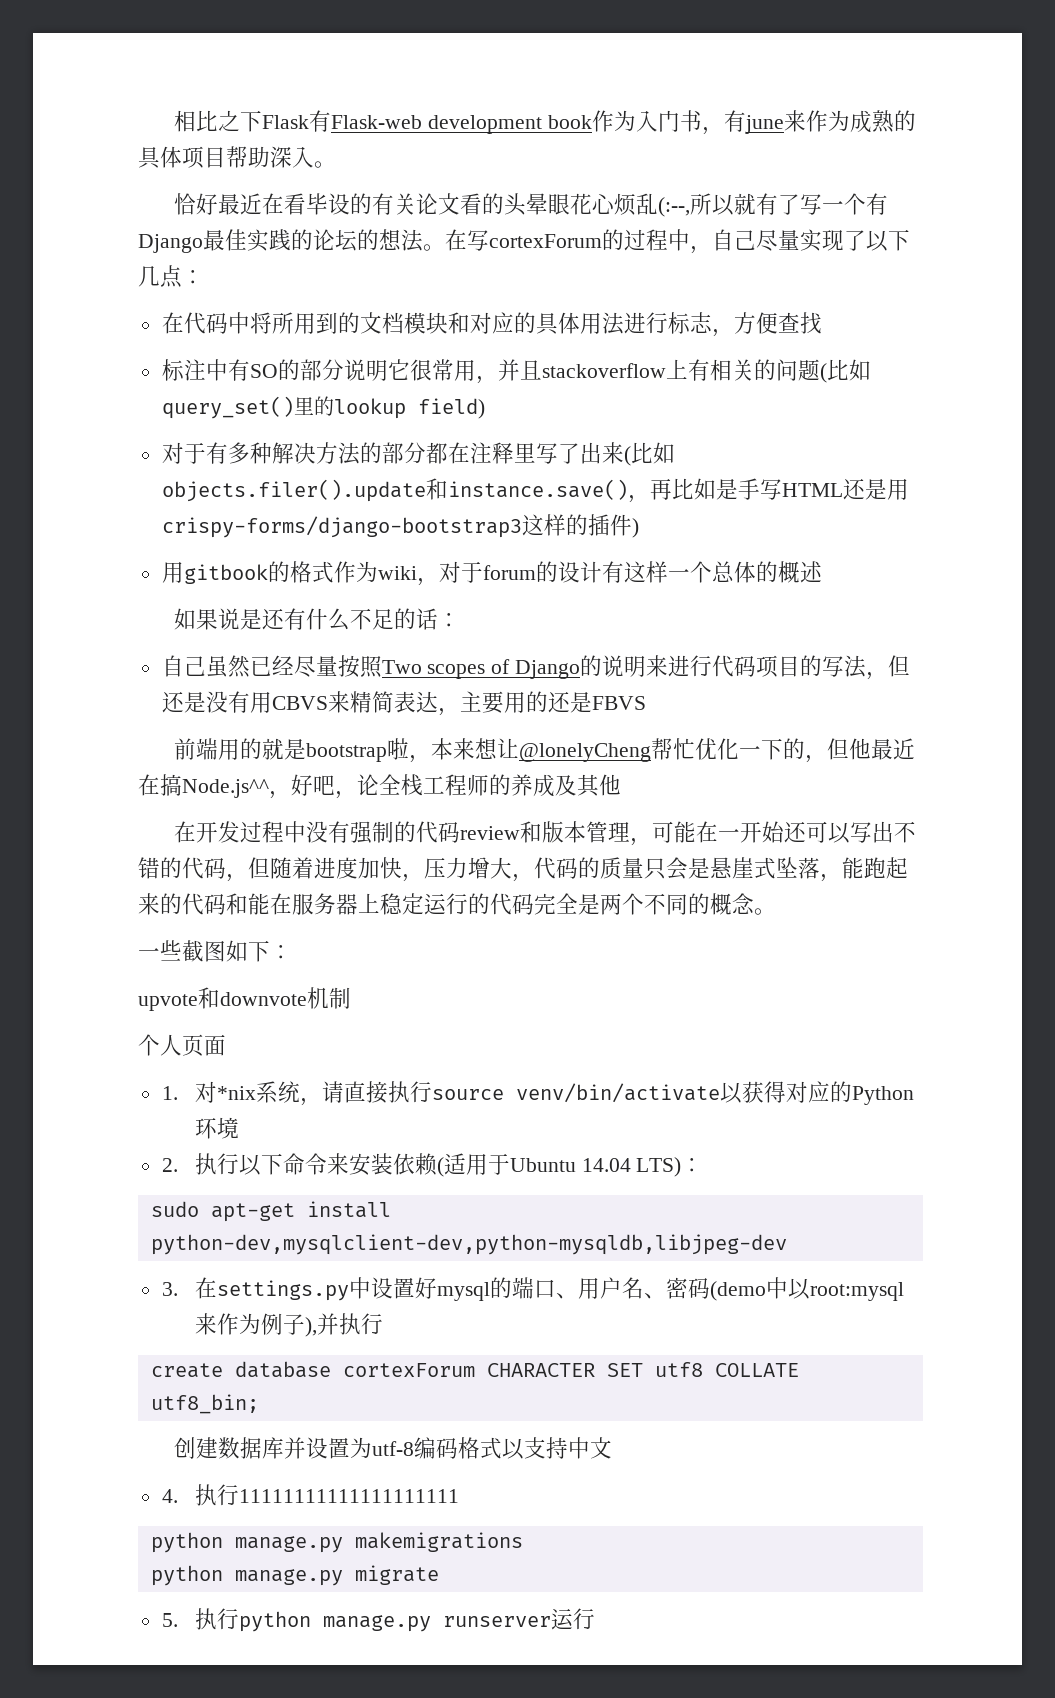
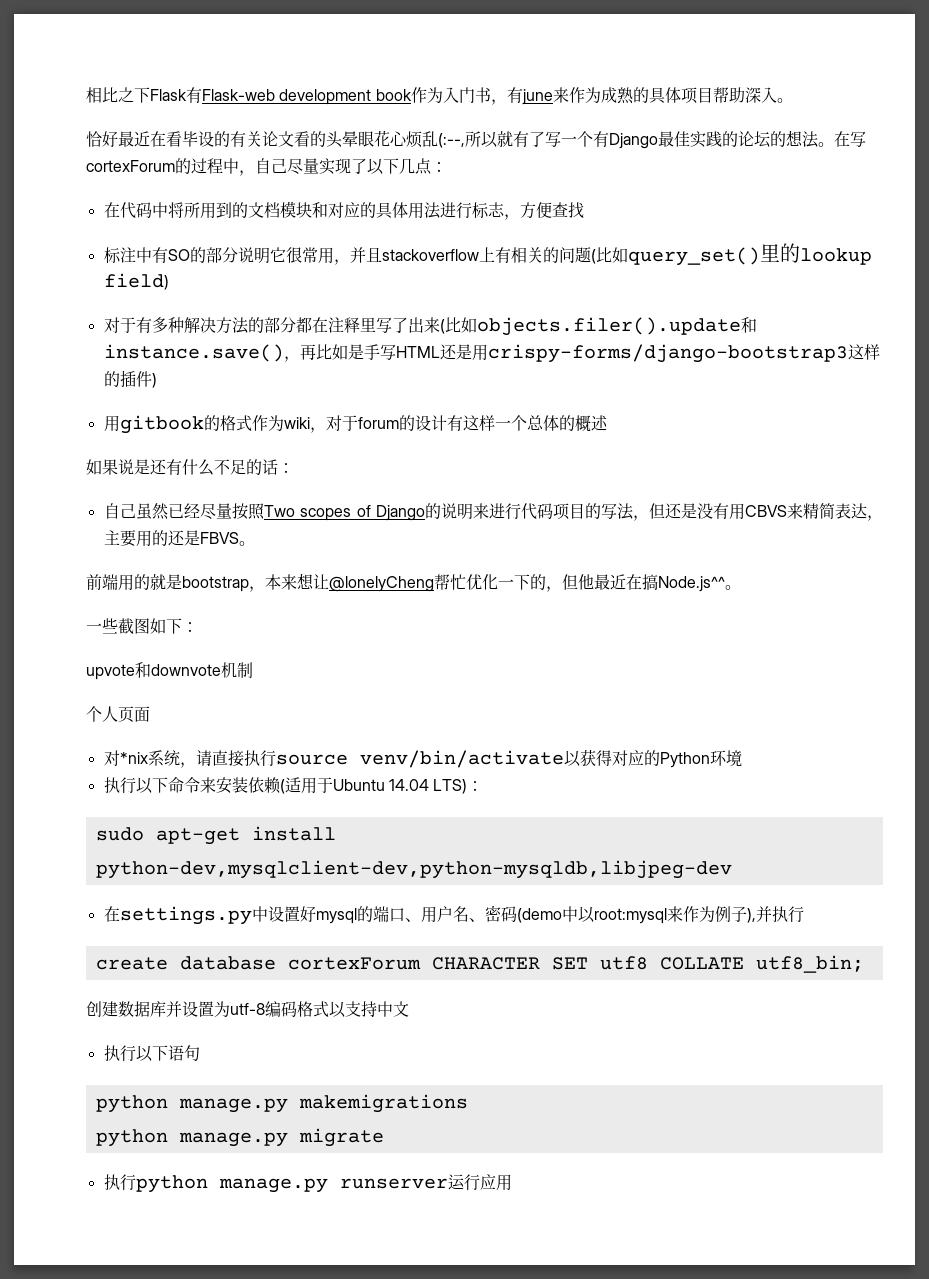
- 自己虽然已经尽量按照Two scopes of Django的说明来进行代码项目的写法，但还是没有用CBVS来精简表达，主要用的还是FBVS
+ 自己虽然已经尽量按照Two scopes of Django的说明来进行代码项目的写法，但还是没有用CBVS来精简表达，主要用的还是FBVS。
- 前端用的就是bootstrap啦，本来想让@lonelyCheng帮忙优化一下的，但他最近在搞Node.js^^，好吧，论全栈工程师的养成及其他
- 在开发过程中没有强制的代码review和版本管理，可能在一开始还可以写出不错的代码，但随着进度加快，压力增大，代码的质量只会是悬崖式坠落，能跑起来的代码和能在服务器上稳定运行的代码完全是两个不同的概念。
+ 前端用的就是bootstrap，本来想让@lonelyCheng帮忙优化一下的，但他最近在搞Node.js^^。
- 1.对*nix系统，请直接执行source venv/bin/activate以获得对应的Python环境
+ 对*nix系统，请直接执行source venv/bin/activate以获得对应的Python环境
- 2.执行以下命令来安装依赖(适用于Ubuntu 14.04 LTS)：
+ 执行以下命令来安装依赖(适用于Ubuntu 14.04 LTS)：
- 3.在settings.py中设置好mysql的端口、用户名、密码(demo中以root:mysql来作为例子),并执行
+ 在settings.py中设置好mysql的端口、用户名、密码(demo中以root:mysql来作为例子),并执行
- 4.执行11111111111111111111
+ 执行以下语句
- 5.执行python manage.py runserver运行
+ 执行python manage.py runserver运行应用

